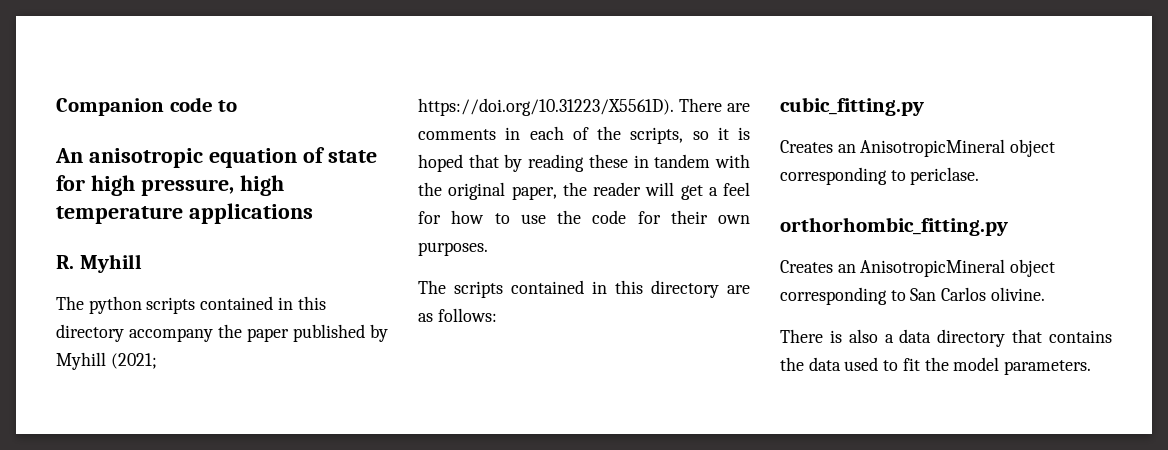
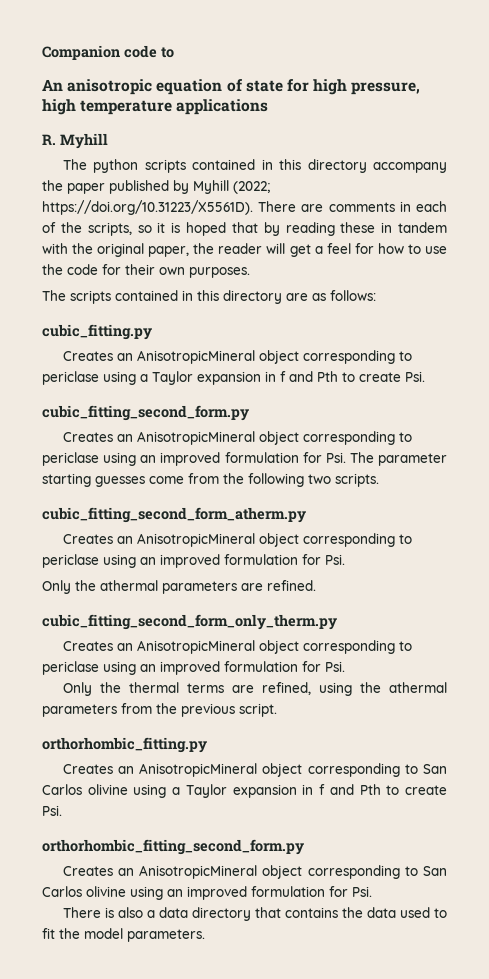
- The python scripts contained in this directory accompany the paper published by Myhill (2021; https://doi.org/10.31223/X5561D). There are comments in each of the scripts, so it is hoped that by reading these in tandem with the original paper, the reader will get a feel for how to use the code for their own purposes.
+ The python scripts contained in this directory accompany the paper published by Myhill (2022; https://doi.org/10.31223/X5561D). There are comments in each of the scripts, so it is hoped that by reading these in tandem with the original paper, the reader will get a feel for how to use the code for their own purposes.
- Creates an AnisotropicMineral object corresponding to periclase.
+ Creates an AnisotropicMineral object corresponding to periclase using a Taylor expansion in f and Pth to create Psi.
+ cubic_fitting_second_form.py
+ Creates an AnisotropicMineral object corresponding to periclase using an improved formulation for Psi. The parameter starting guesses come from the following two scripts.
+ cubic_fitting_second_form_atherm.py
+ Creates an AnisotropicMineral object corresponding to periclase using an improved formulation for Psi.
+ Only the athermal parameters are refined.
+ cubic_fitting_second_form_only_therm.py
+ Creates an AnisotropicMineral object corresponding to periclase using an improved formulation for Psi.
+ Only the thermal terms are refined, using the athermal parameters from the previous script.
- Creates an AnisotropicMineral object corresponding to San Carlos olivine.
+ Creates an AnisotropicMineral object corresponding to San Carlos olivine using a Taylor expansion in f and Pth to create Psi.
+ orthorhombic_fitting_second_form.py
+ Creates an AnisotropicMineral object corresponding to San Carlos olivine using an improved formulation for Psi.

